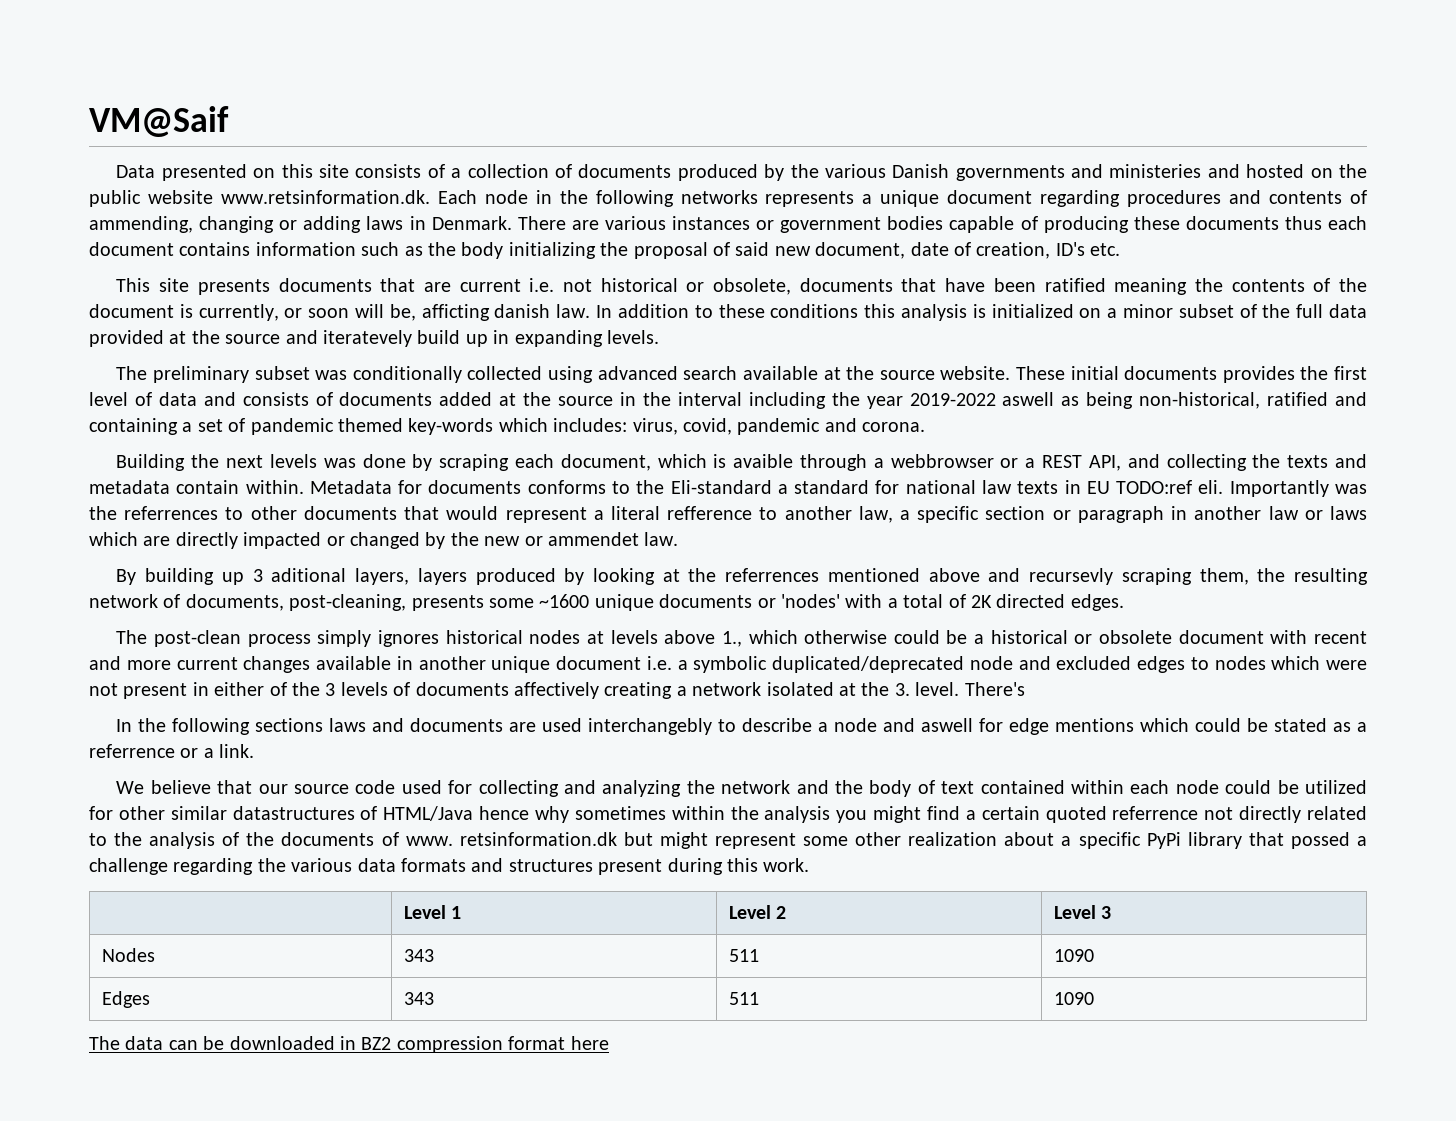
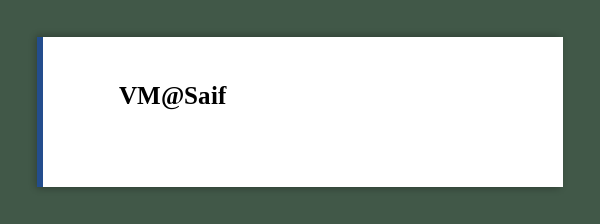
- Data presented on this site consists of a collection of documents produced by the various Danish governments and ministeries and hosted on the public website www.retsinformation.dk. Each node in the following networks represents a unique document regarding procedures and contents of ammending, changing or adding laws in Denmark. There are various instances or government bodies capable of producing these documents thus each document contains information such as the body initializing the proposal of said new document, date of creation, ID's etc.
- This site presents documents that are current i.e. not historical or obsolete, documents that have been ratified meaning the contents of the document is currently, or soon will be, afficting danish law. In addition to these conditions this analysis is initialized on a minor subset of the full data provided at the source and iteratevely build up in expanding levels.
- The preliminary subset was conditionally collected using advanced search available at the source website. These initial documents provides the first level of data and consists of documents added at the source in the interval including the year 2019-2022 aswell as being non-historical, ratified and containing a set of pandemic themed key-words which includes: virus, covid, pandemic and corona.
- Building the next levels was done by scraping each document, which is avaible through a webbrowser or a REST API, and collecting the texts and metadata contain within. Metadata for documents conforms to the Eli-standard a standard for national law texts in EU TODO:ref eli. Importantly was the referrences to other documents that would represent a literal refference to another law, a specific section or paragraph in another law or laws which are directly impacted or changed by the new or ammendet law.
- By building up 3 aditional layers, layers produced by looking at the referrences mentioned above and recursevly scraping them, the resulting network of documents, post-cleaning, presents some ~1600 unique documents or 'nodes' with a total of 2K directed edges.
- The post-clean process simply ignores historical nodes at levels above 1., which otherwise could be a historical or obsolete document with recent and more current changes available in another unique document i.e. a symbolic duplicated/deprecated node and excluded edges to nodes which were not present in either of the 3 levels of documents affectively creating a network isolated at the 3. level. There's
- In the following sections laws and documents are used interchangebly to describe a node and aswell for edge mentions which could be stated as a referrence or a link.
- We believe that our source code used for collecting and analyzing the network and the body of text contained within each node could be utilized for other similar datastructures of HTML/Java hence why sometimes within the analysis you might find a certain quoted referrence not directly related to the analysis of the documents of www. retsinformation.dk but might represent some other realization about a specific PyPi library that possed a challenge regarding the various data formats and structures present during this work.
- | Level 1 | Level 2 | Level 3
- Nodes | 343 | 511 | 1090
- Edges | 343 | 511 | 1090
- The data can be downloaded in BZ2 compression format here

